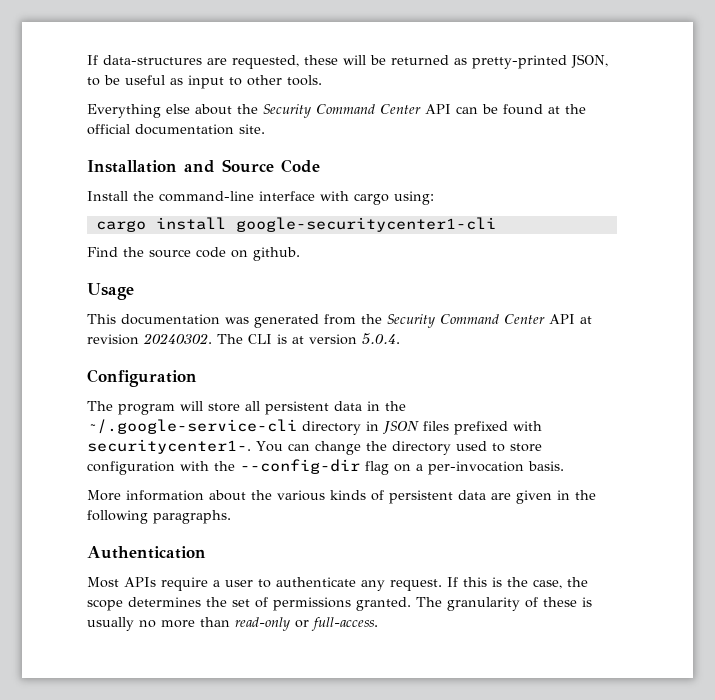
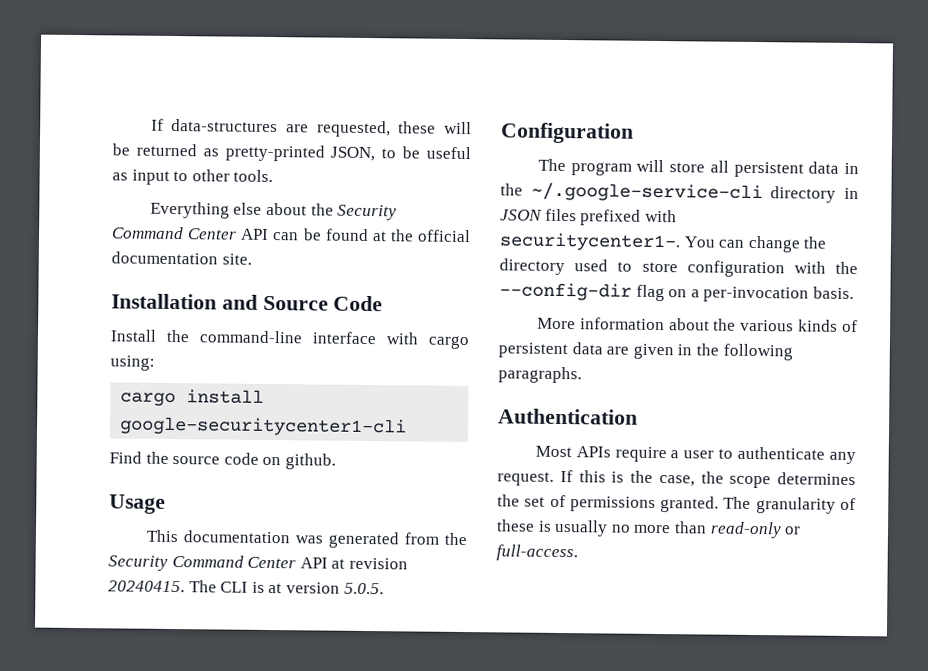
- This documentation was generated from the Security Command Center API at revision 20240302.
+ This documentation was generated from the Security Command Center API at revision 20240415.
- The CLI is at version 5.0.4.
+ The CLI is at version 5.0.5.

